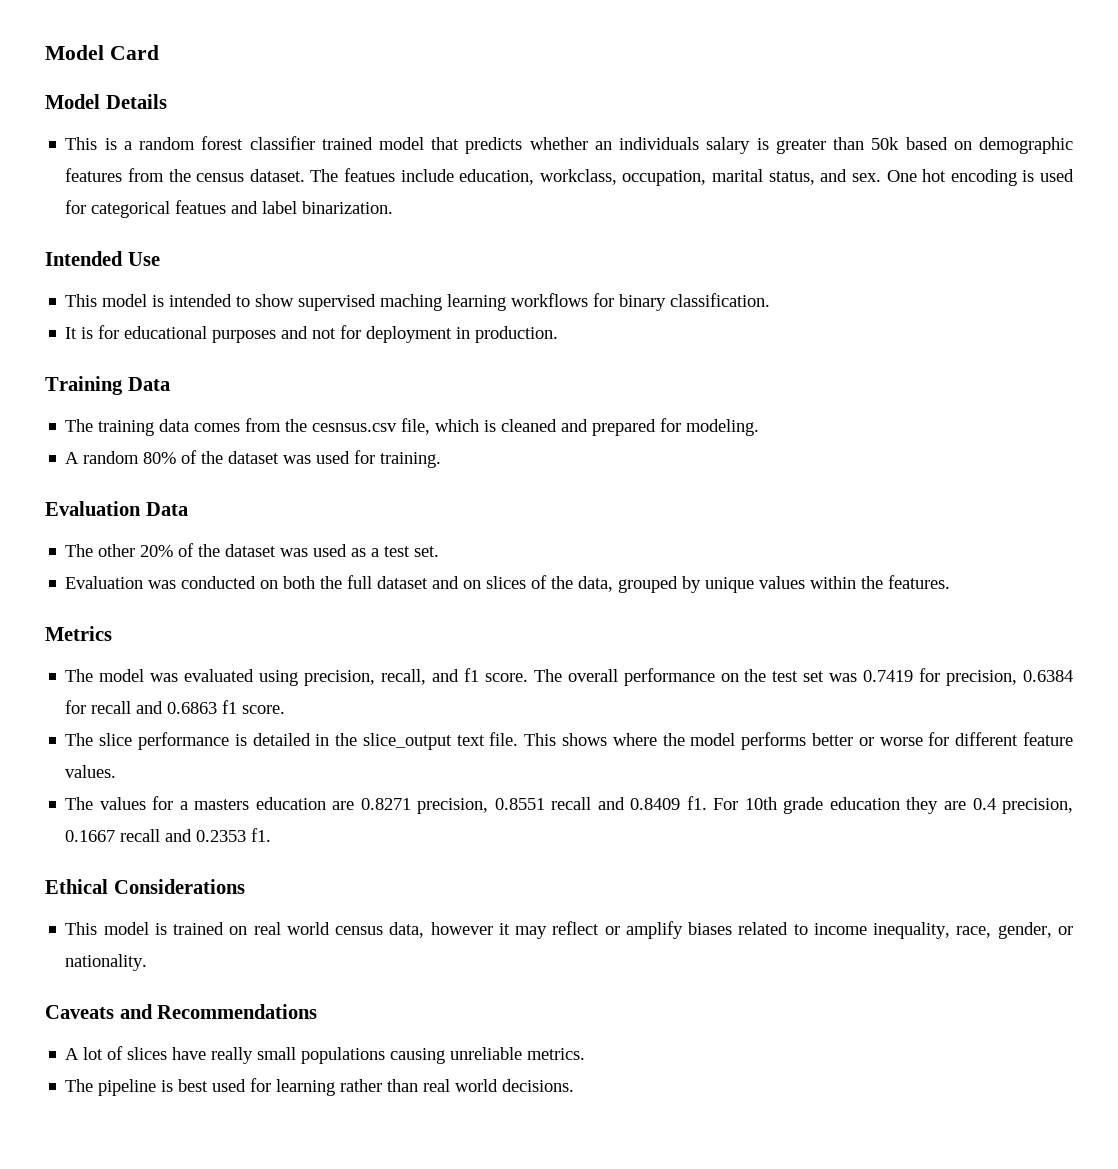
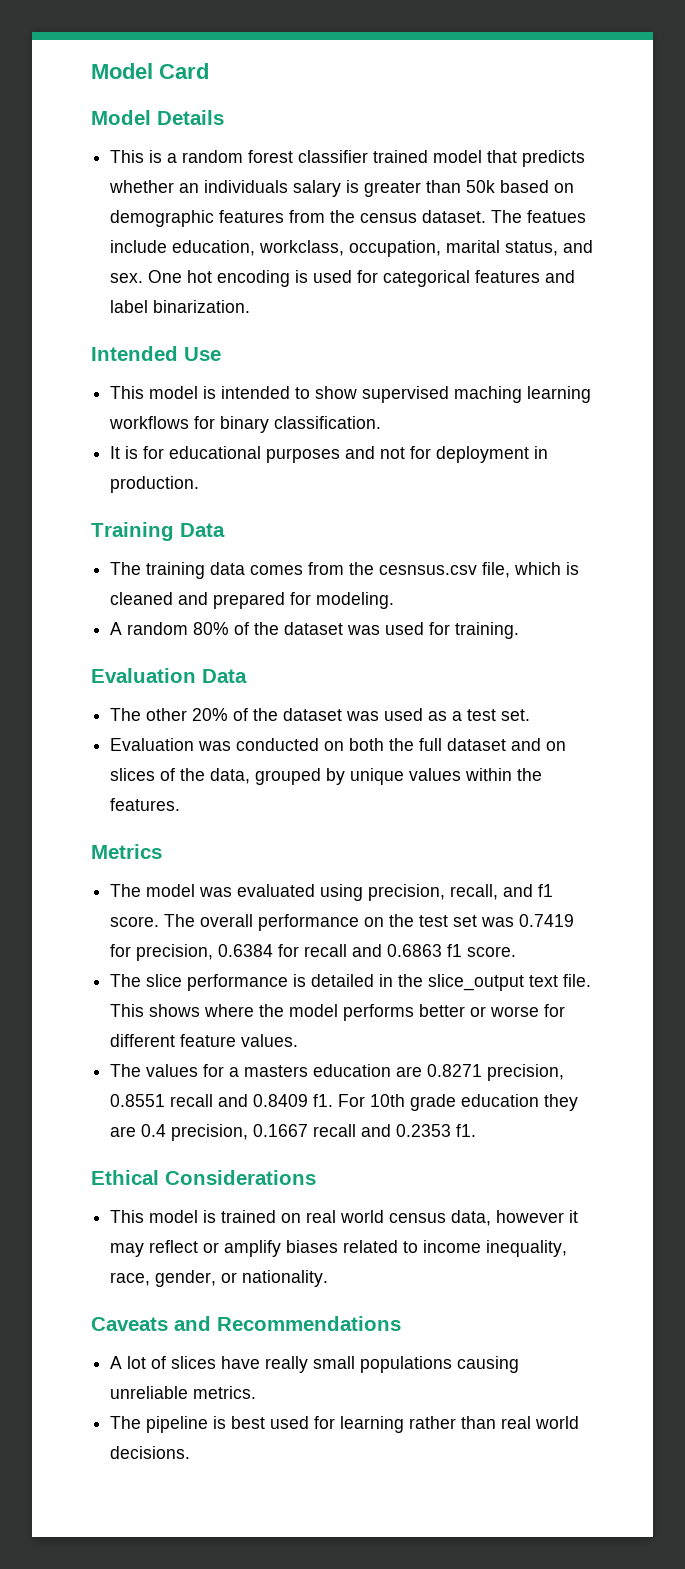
- One hot encoding is used for categorical featues and label binarization.
+ One hot encoding is used for categorical features and label binarization.

